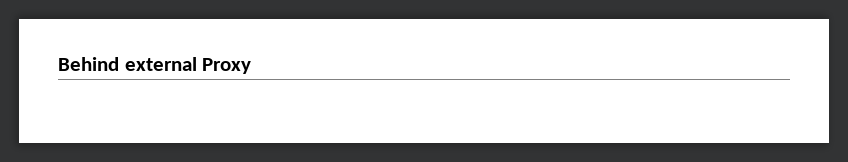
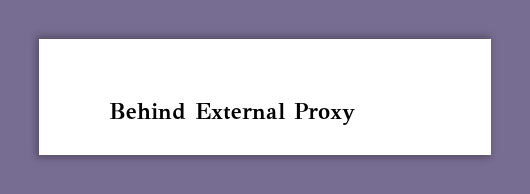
- Behind external Proxy
+ Behind External Proxy

